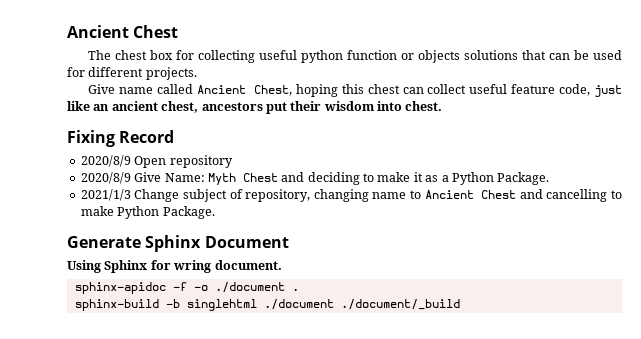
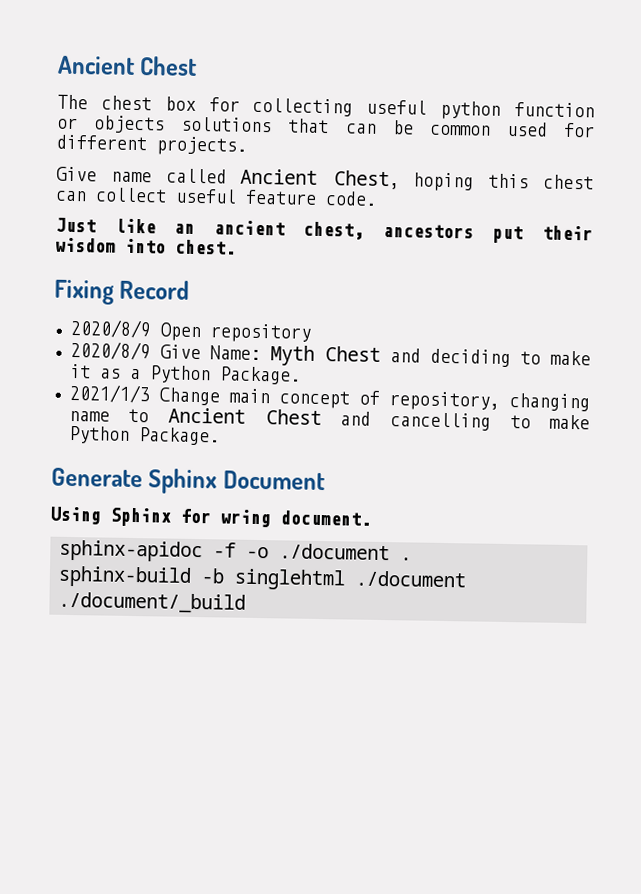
- The chest box for collecting useful python function or objects solutions that can be used for different projects.
+ The chest box for collecting useful python function or objects solutions that can be common used for different projects.
- Give name called Ancient Chest, hoping this chest can collect useful feature code, just like an ancient chest, ancestors put their wisdom into chest.
+ Give name called Ancient Chest, hoping this chest can collect useful feature code.
+ Just like an ancient chest, ancestors put their wisdom into chest.
- 2021/1/3 Change subject of repository, changing name to Ancient Chest and cancelling to make Python Package.
+ 2021/1/3 Change main concept of repository, changing name to Ancient Chest and cancelling to make Python Package.

